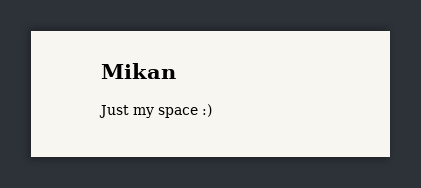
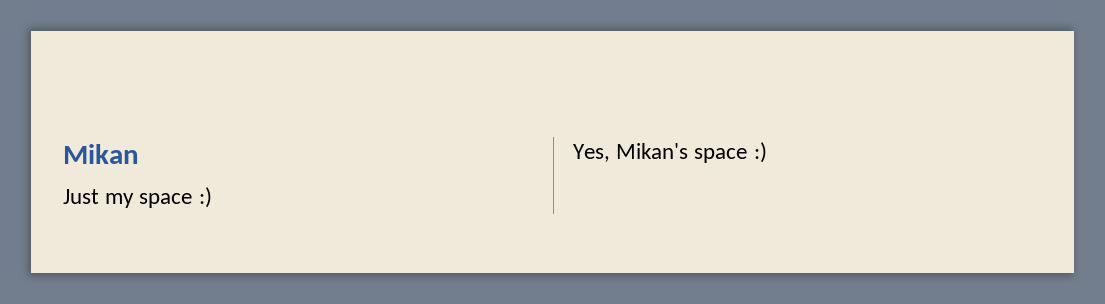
+ Yes, Mikan's space :)

